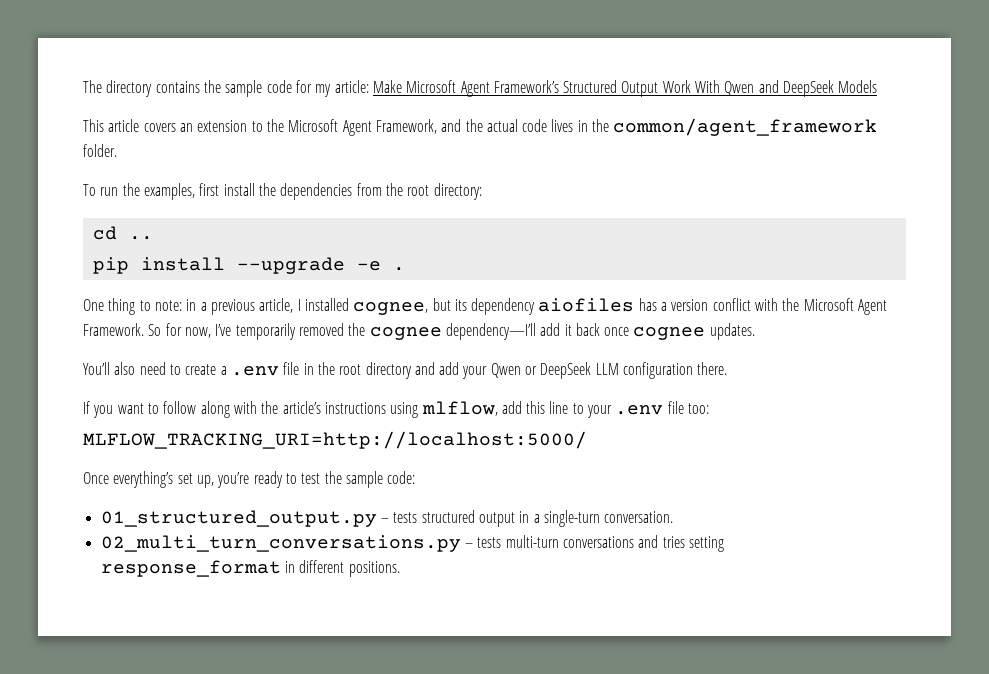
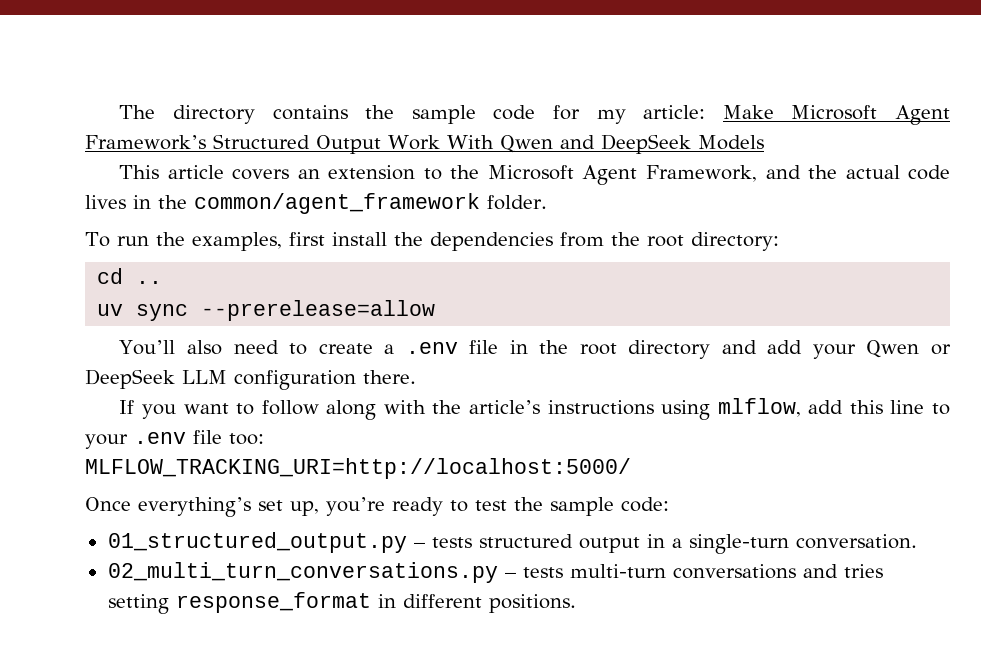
- pip install --upgrade -e .
- One thing to note: in a previous article, I installed cognee, but its dependency aiofiles has a version conflict with the Microsoft Agent Framework. So for now, I’ve temporarily removed the cognee dependency—I’ll add it back once cognee updates.
+ uv sync --prerelease=allow

